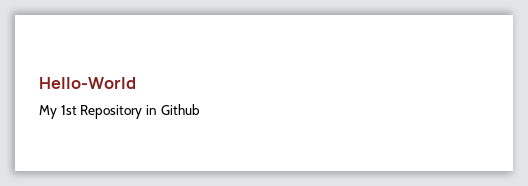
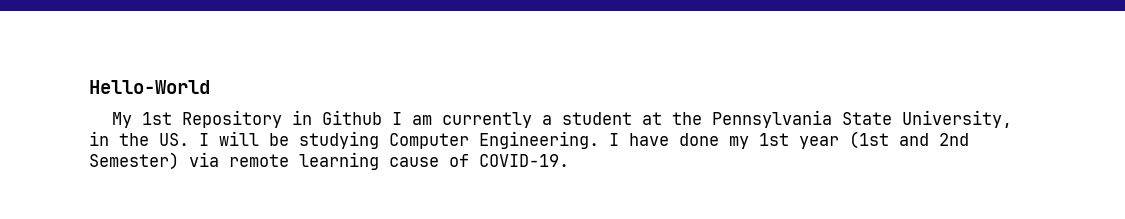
- My 1st Repository in Github
+ My 1st Repository in Github I am currently a student at the Pennsylvania State University, in the US. I will be studying Computer Engineering. I have done my 1st year (1st and 2nd Semester) via remote learning cause of COVID-19.

